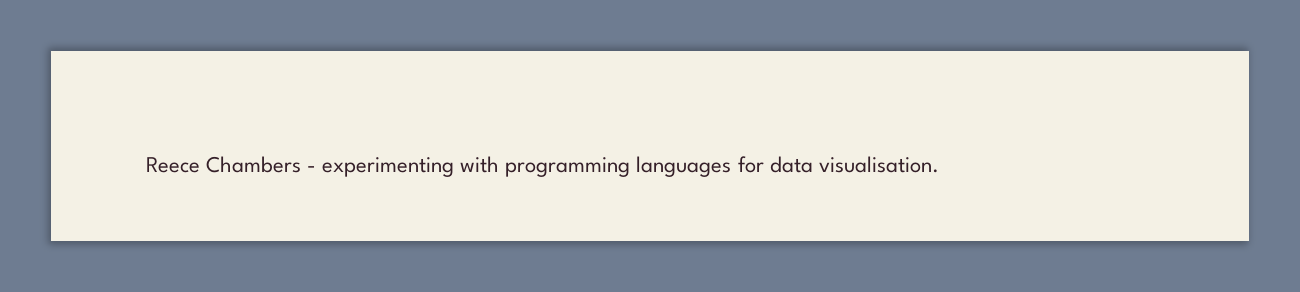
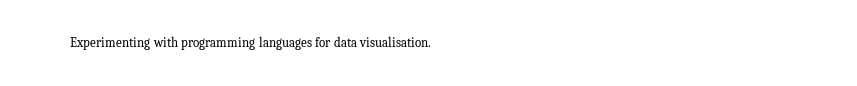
- Reece Chambers - experimenting with programming languages for data visualisation.
+ Experimenting with programming languages for data visualisation.

